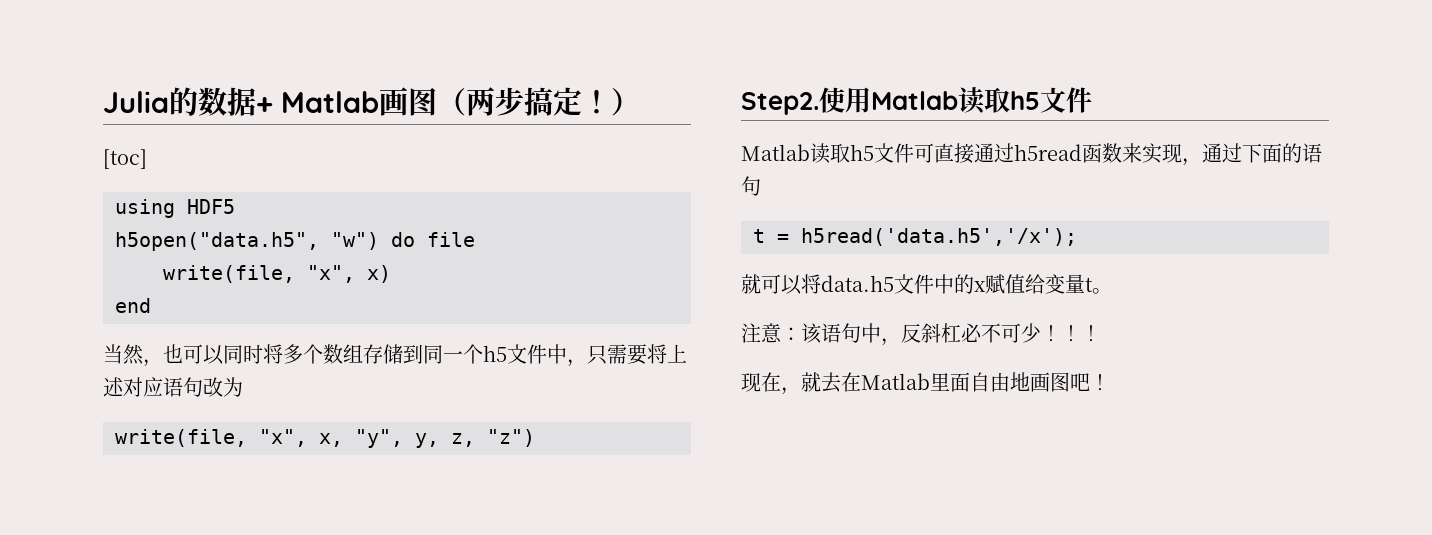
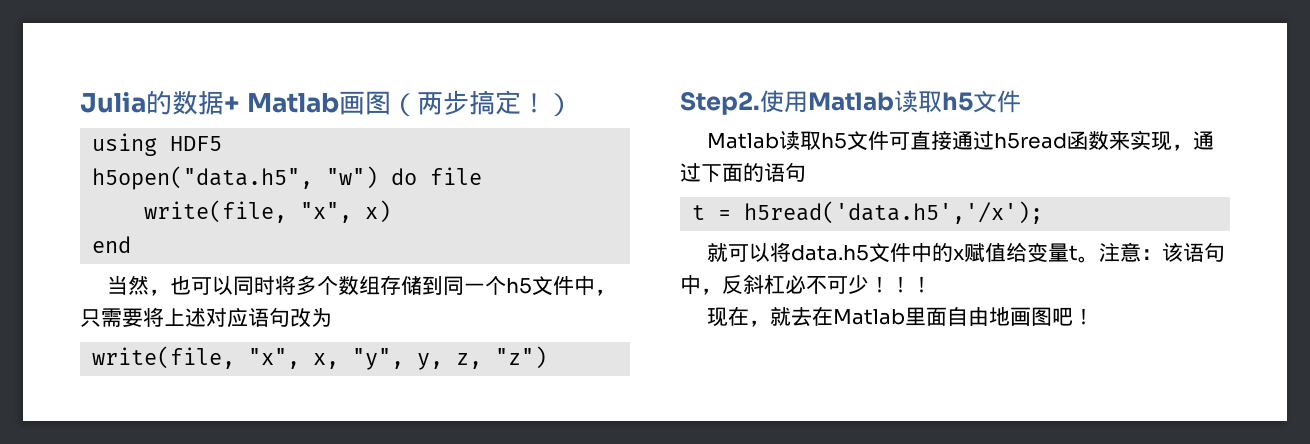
- [toc]
- 就可以将data.h5文件中的x赋值给变量t。
- 注意：该语句中，反斜杠必不可少！
+ 就可以将data.h5文件中的x赋值给变量t。注意：该语句中，反斜杠必不可少！

